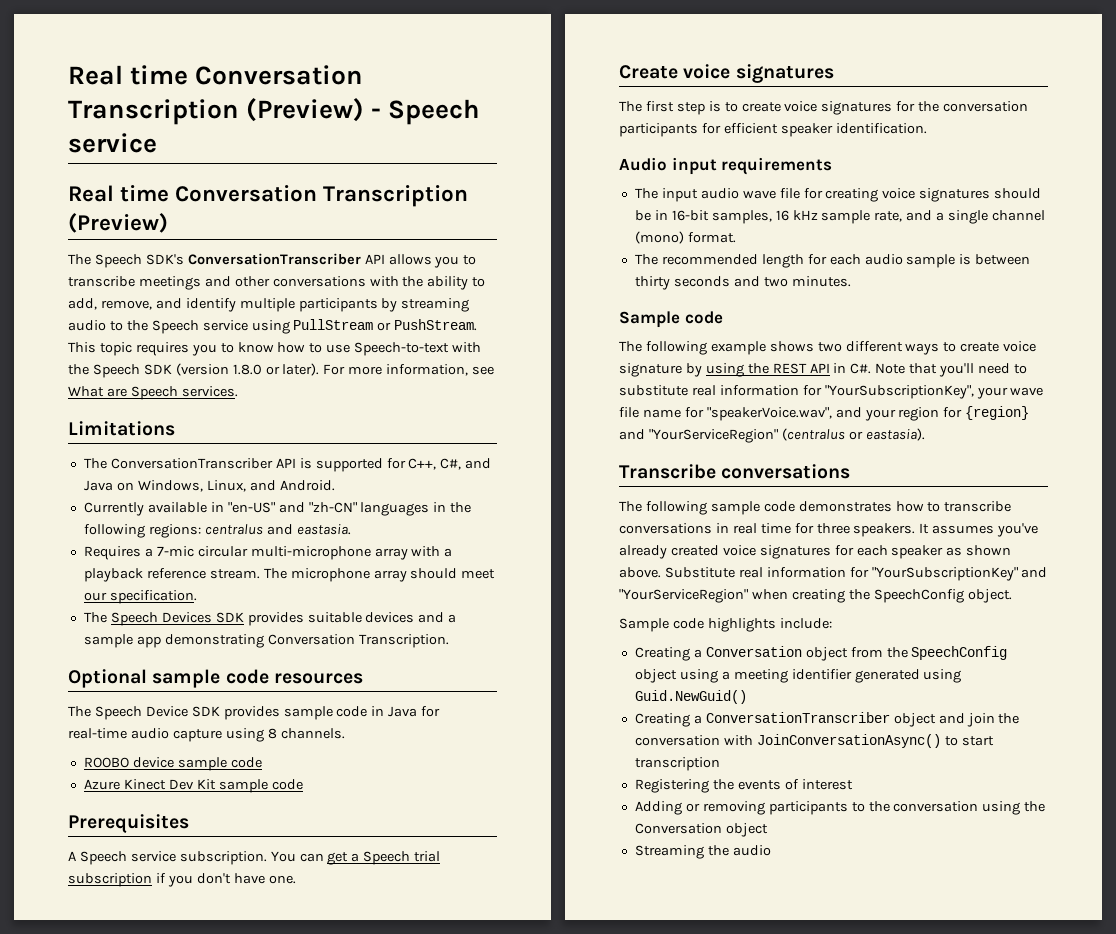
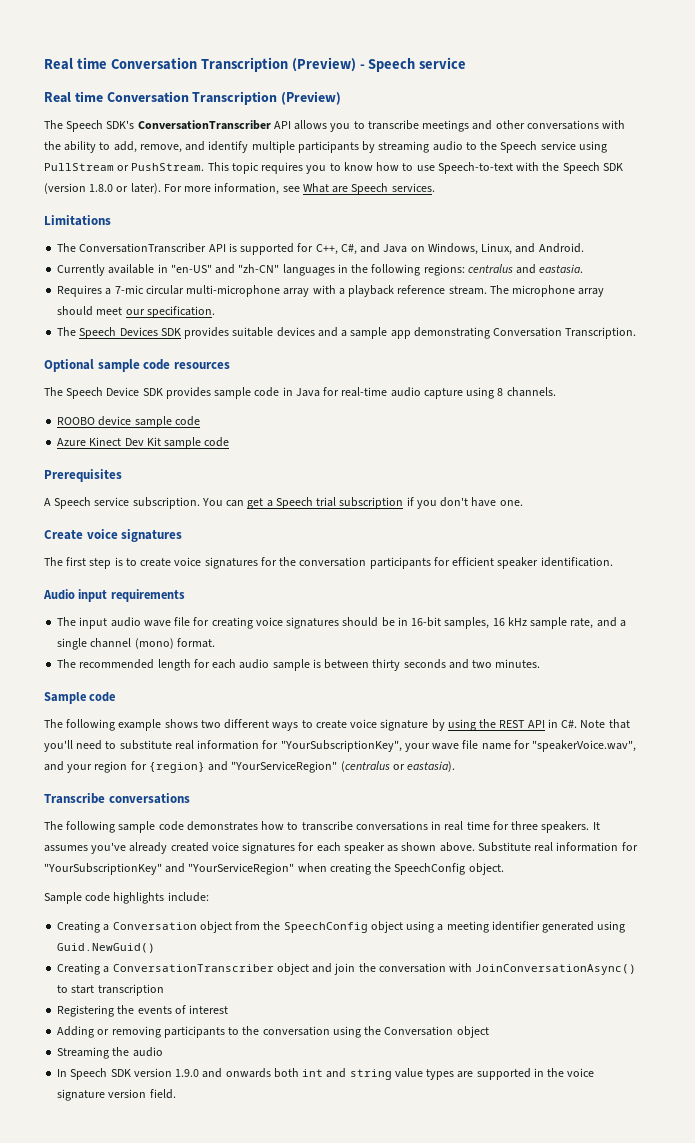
+ In Speech SDK version 1.9.0 and onwards both int and string value types are supported in the voice signature version field.

